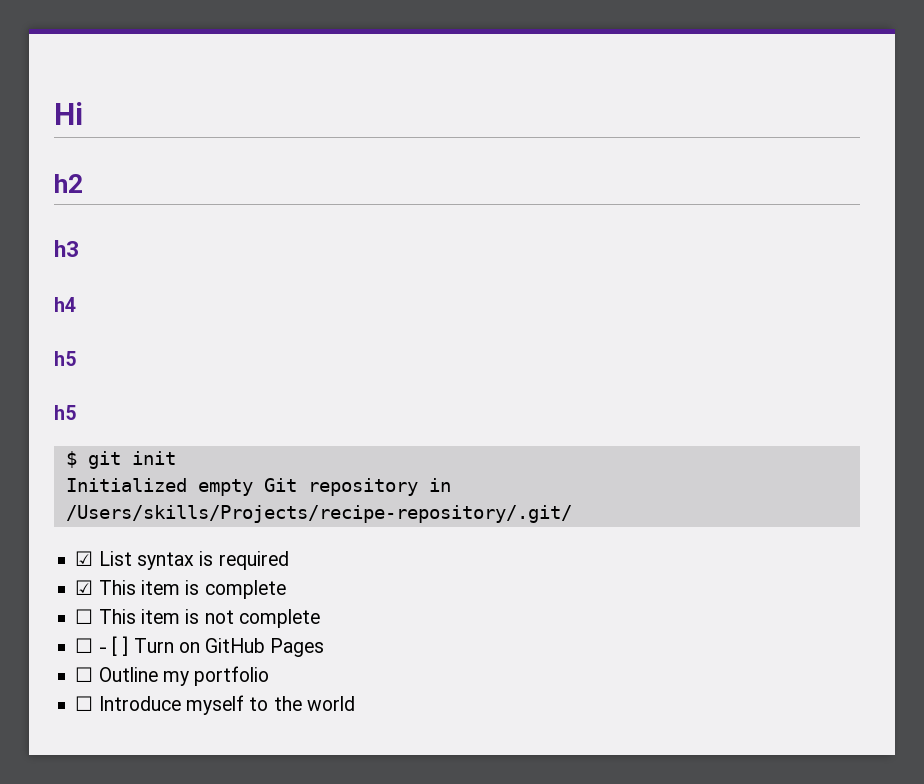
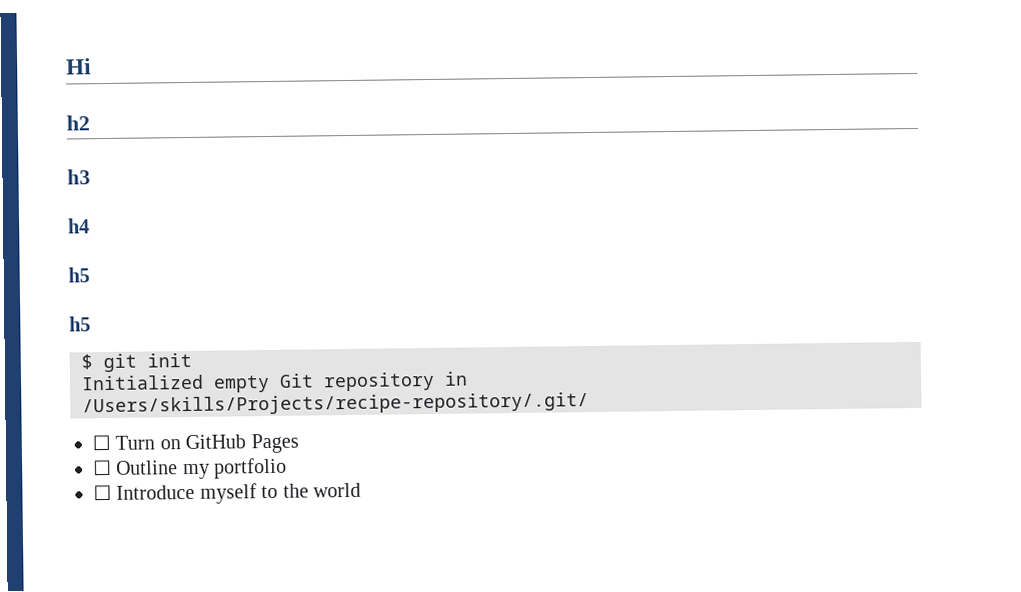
- ☑ List syntax is required
- ☑ This item is complete
- ☐ This item is not complete
- ☐ - [ ] Turn on GitHub Pages
+ ☐ Turn on GitHub Pages

